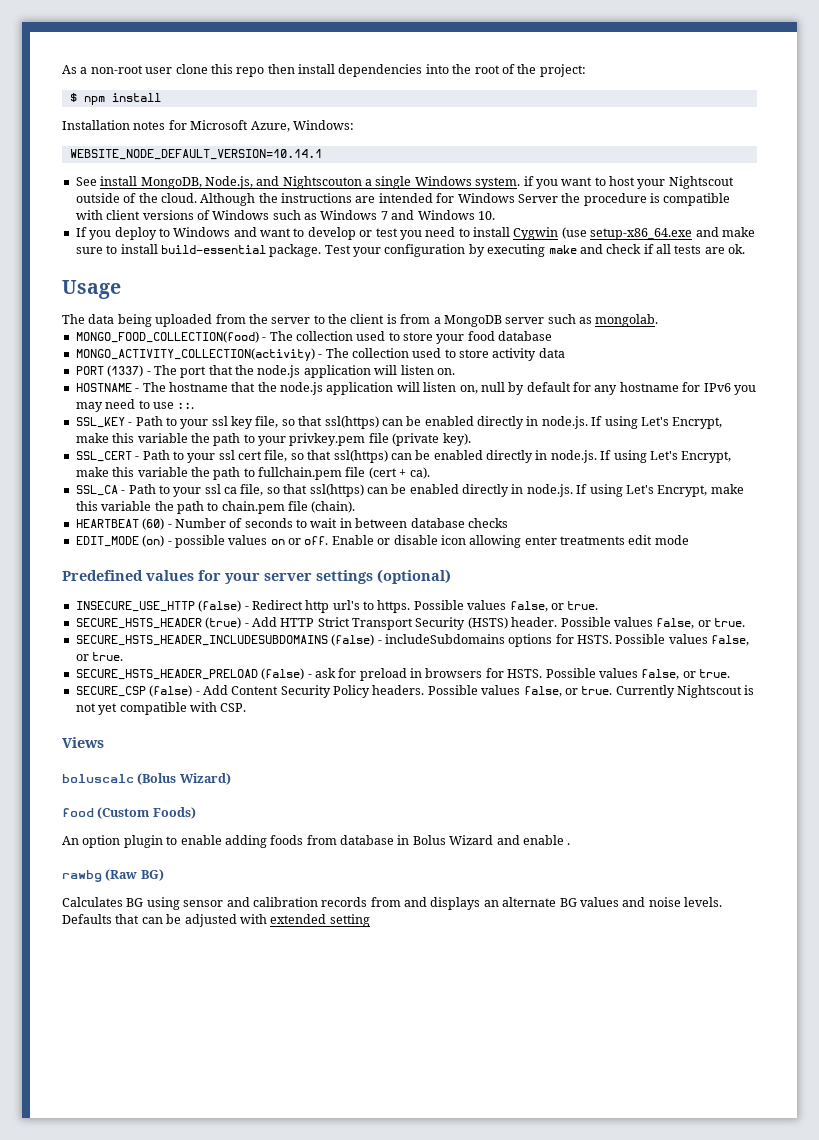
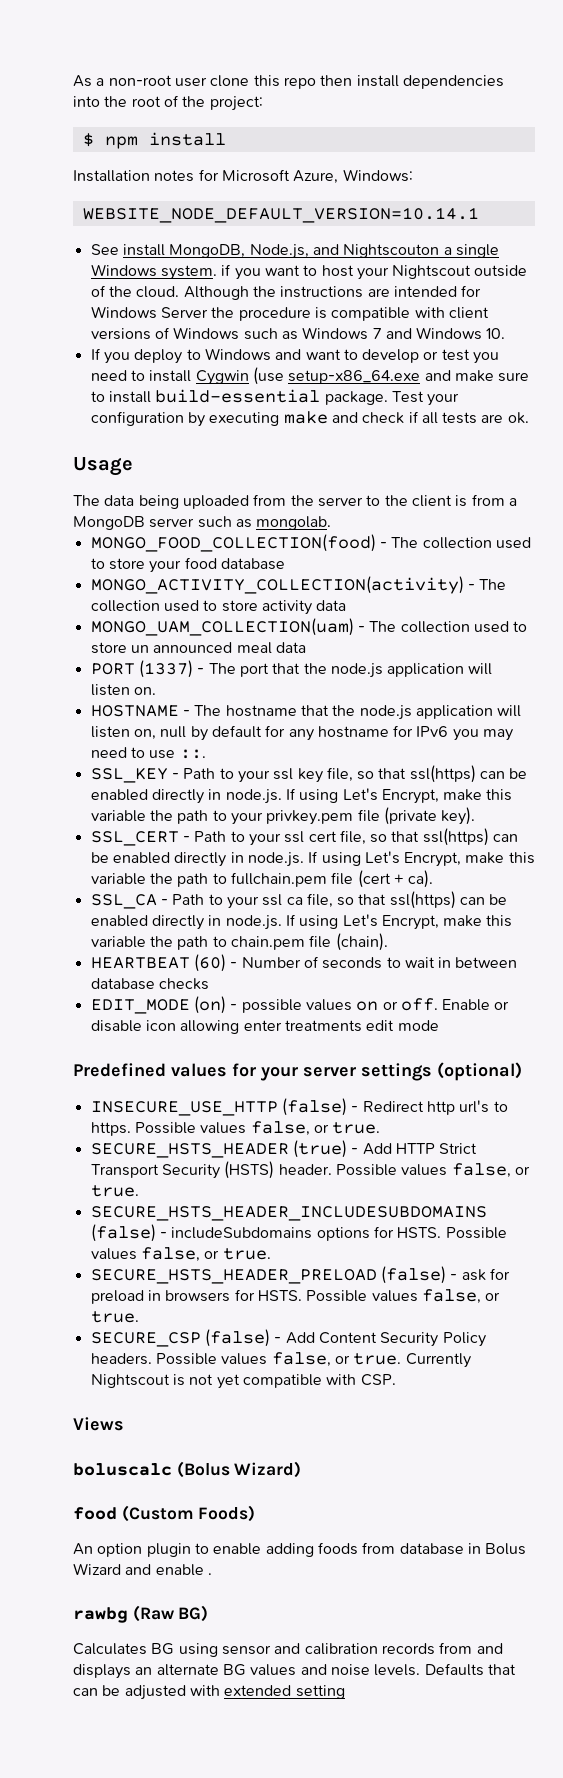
+ MONGO_UAM_COLLECTION(uam) - The collection used to store un announced meal data

